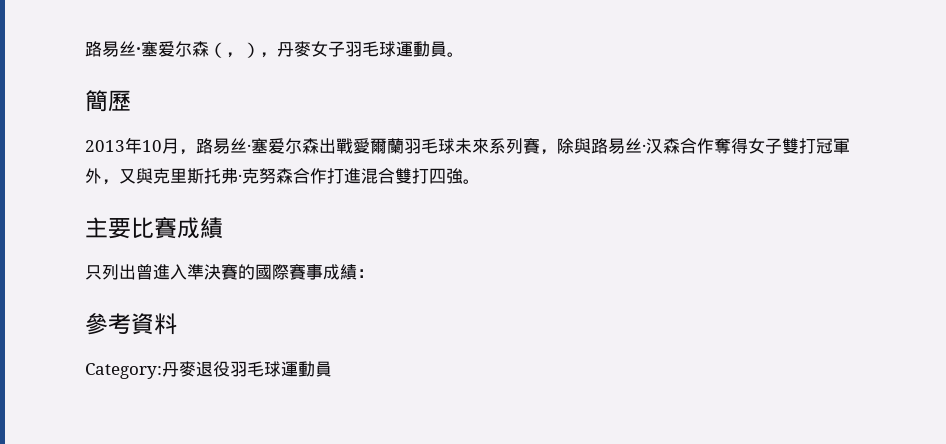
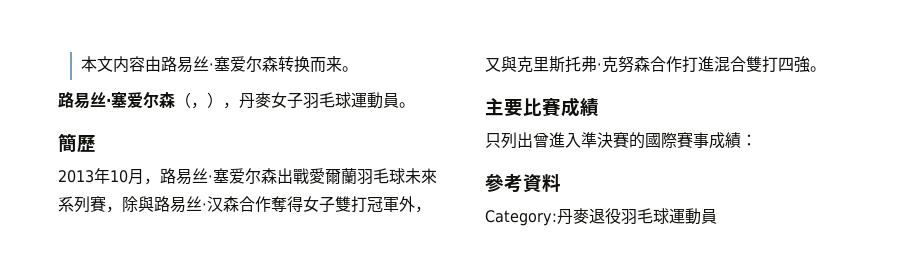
+ 本文内容由路易丝·塞爱尔森转换而来。

